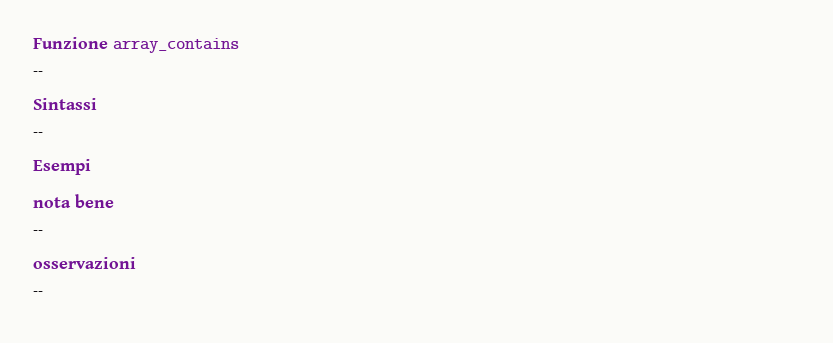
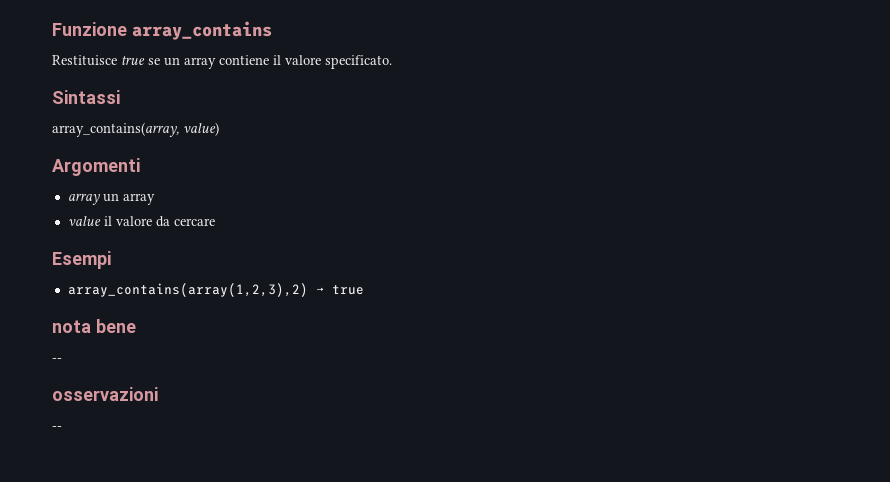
  Funzione array_contains
- --
+ Restituisce true se un array contiene il valore specificato.
  Sintassi
- --
+ array_contains(array, value)
+ Argomenti
+ array un array
+ value il valore da cercare
  Esempi
+ array_contains(array(1,2,3),2) → true

